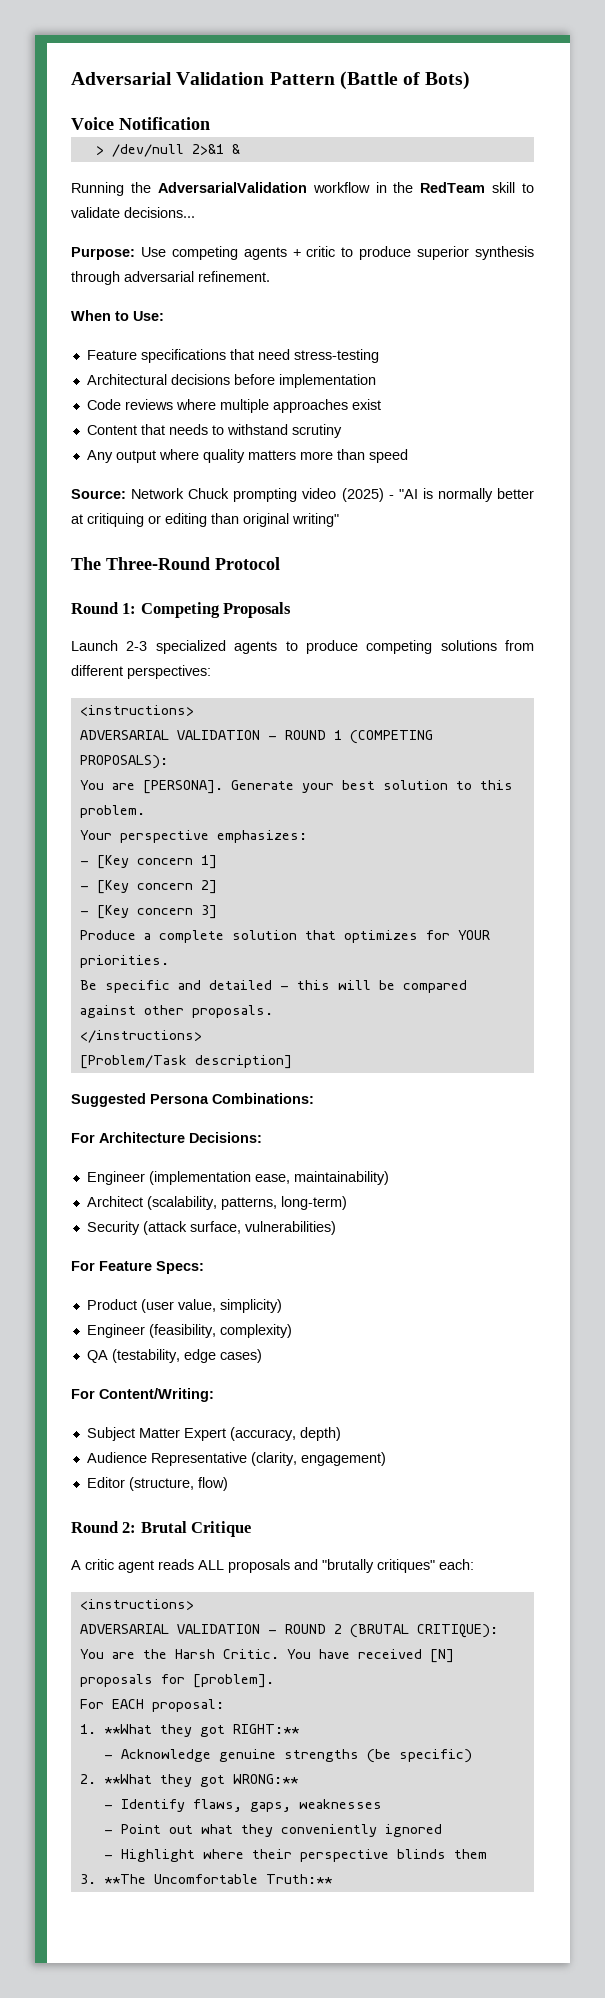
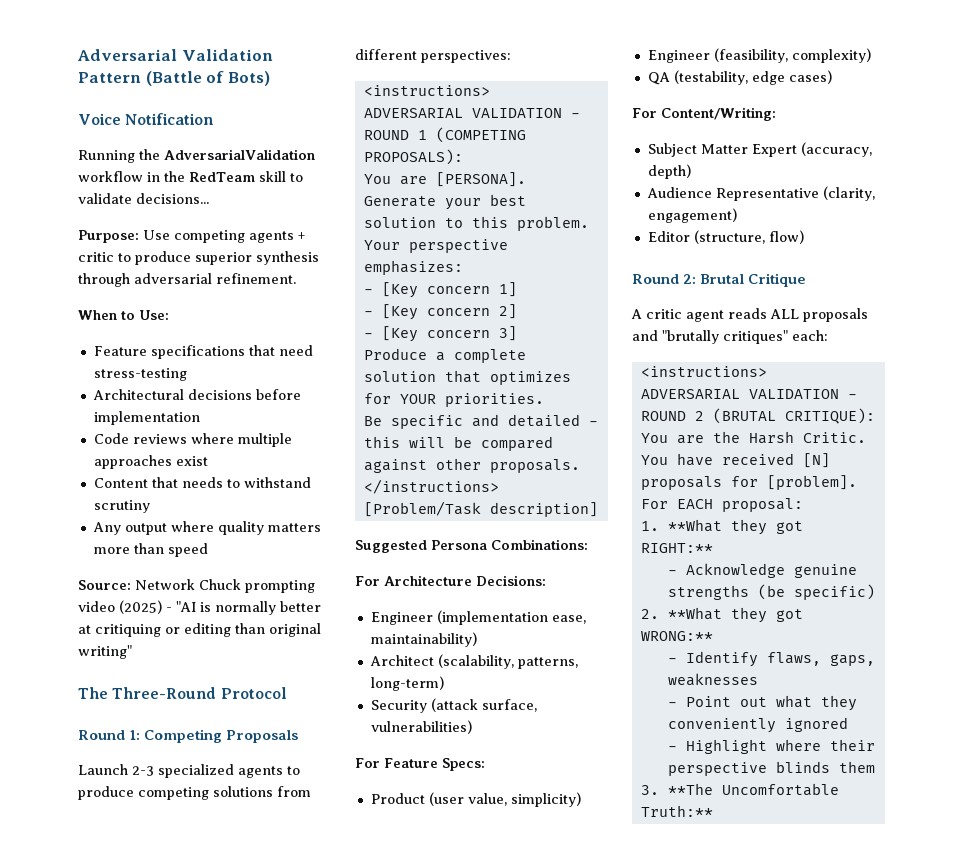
- > /dev/null 2>&1 &

